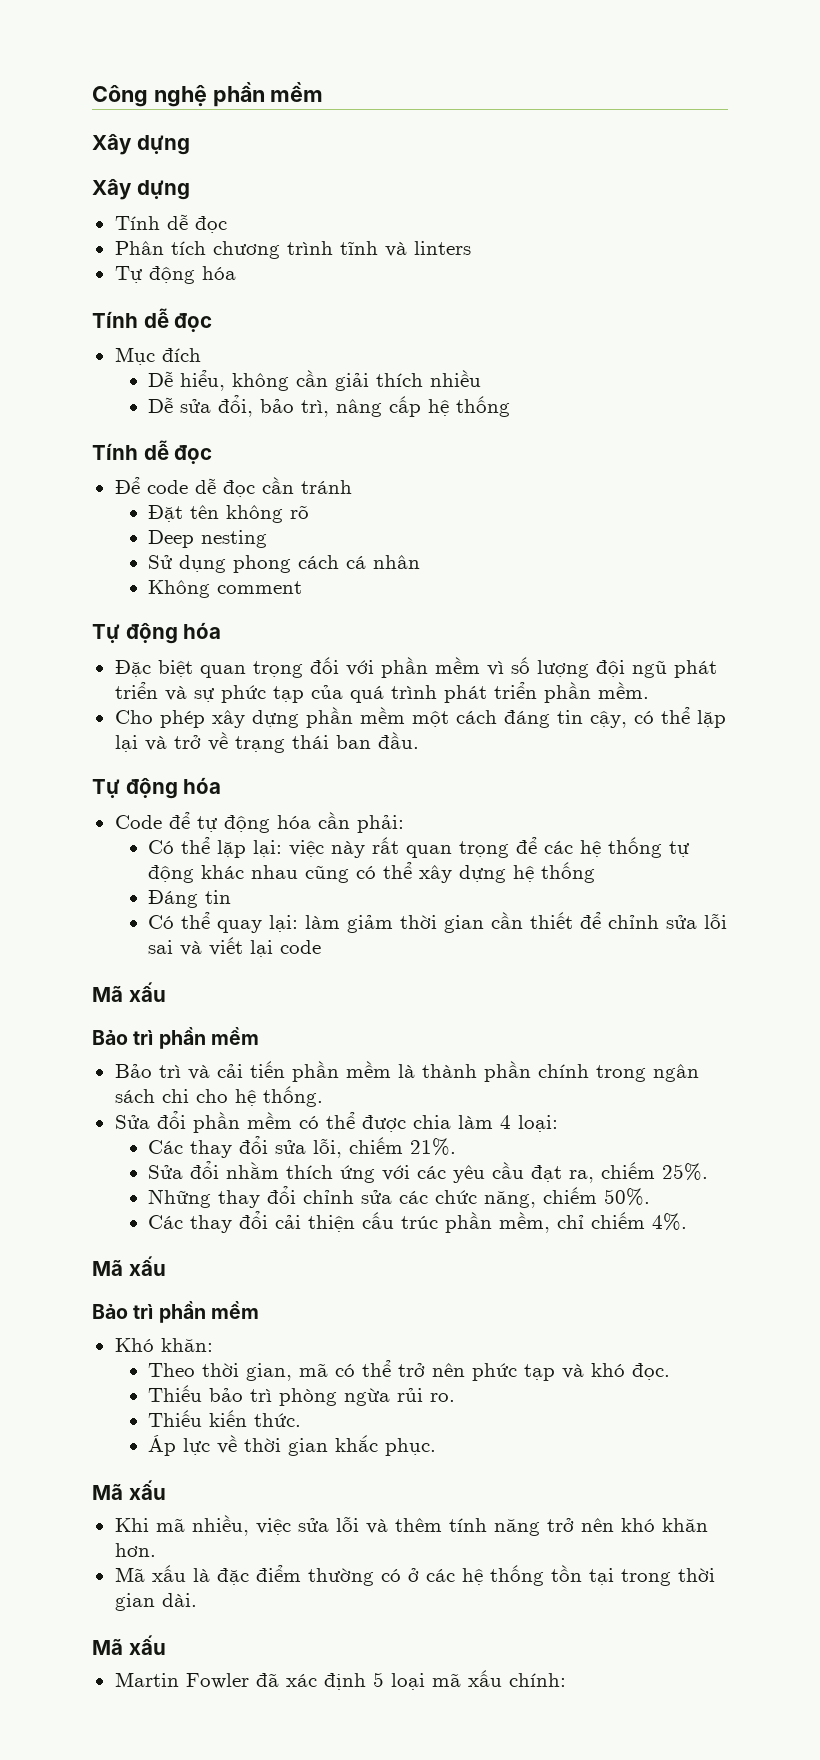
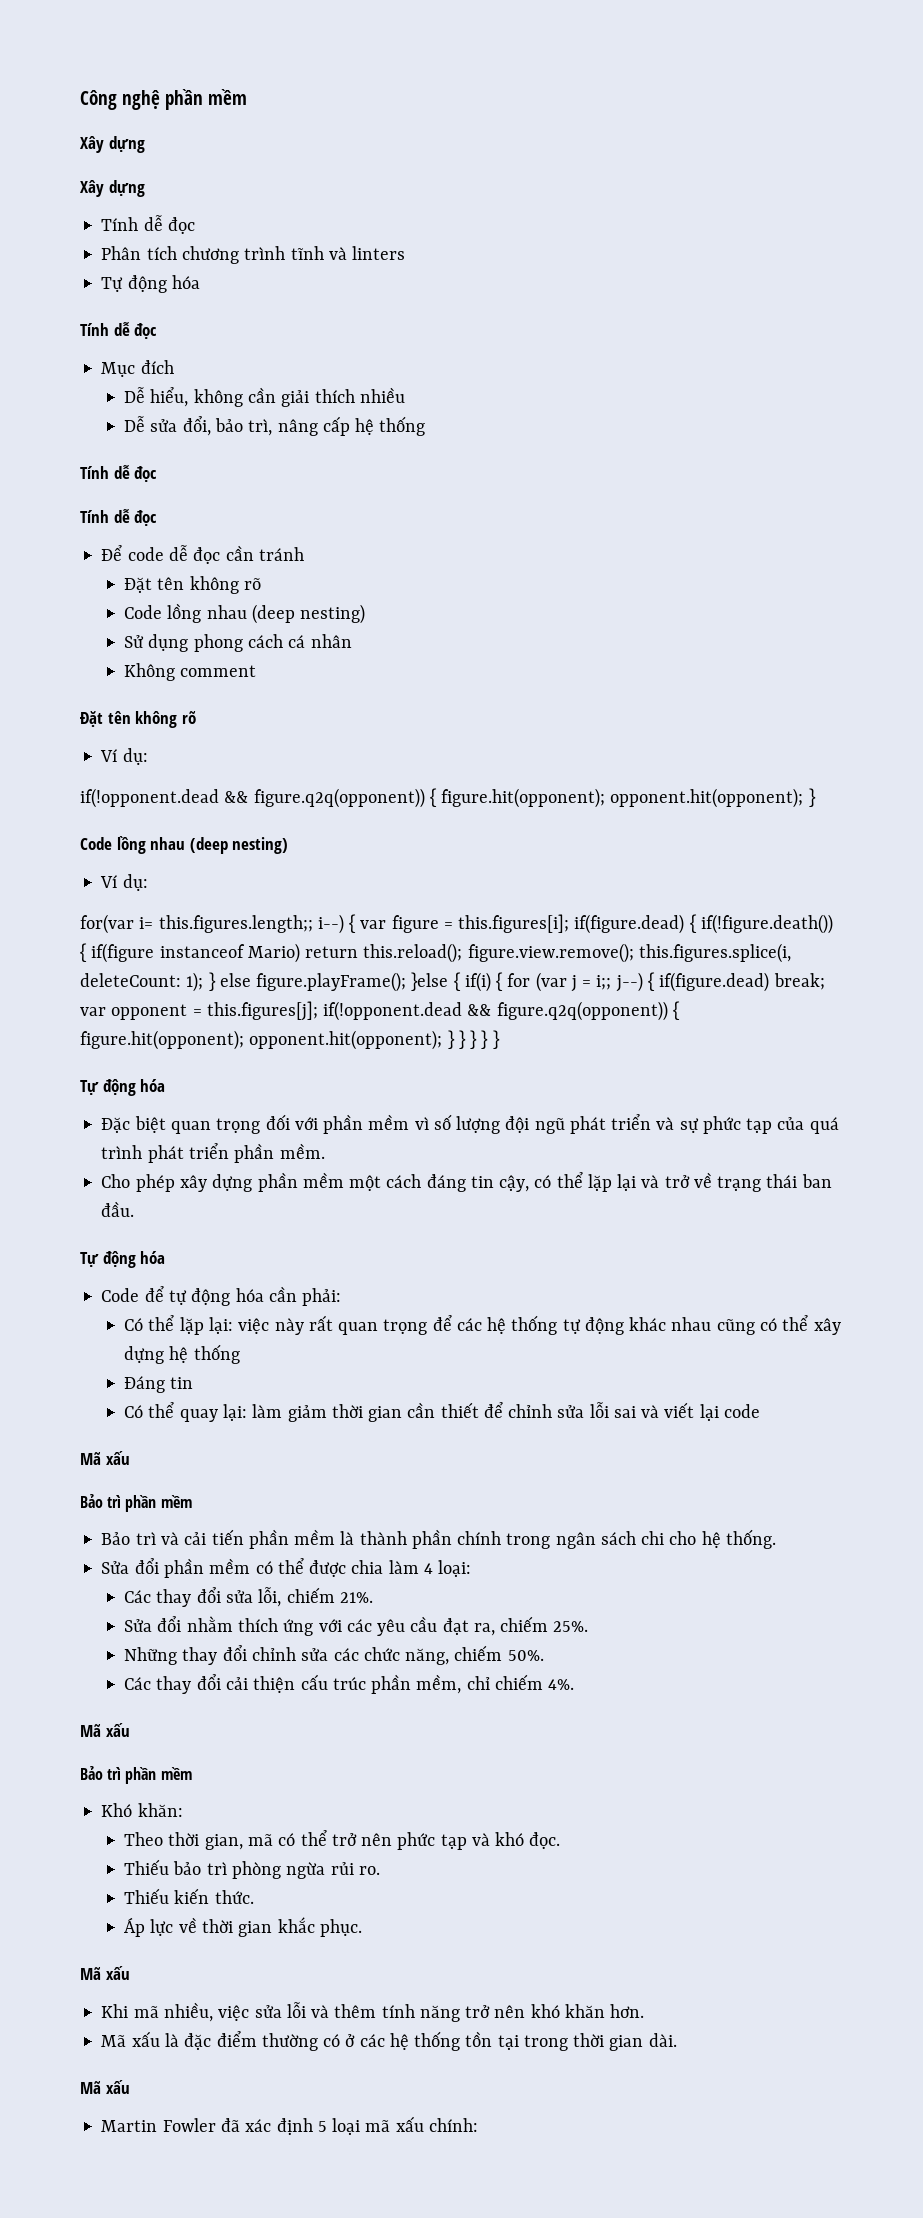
  Dễ sửa đổi, bảo trì, nâng cấp hệ thống
+ Tính dễ đọc
  Để code dễ đọc cần tránh
  Đặt tên không rõ
- Deep nesting
+ Code lồng nhau (deep nesting)
  Không comment
+ Đặt tên không rõ
+ Ví dụ:
+ if(!opponent.dead && figure.q2q(opponent)) { figure.hit(opponent); opponent.hit(opponent); }
+ Code lồng nhau (deep nesting)
+ Ví dụ:
+ for(var i= this.figures.length;; i--) { var figure = this.figures[i]; if(figure.dead) { if(!figure.death()) { if(figure instanceof Mario) return this.reload(); figure.view.remove(); this.figures.splice(i, deleteCount: 1); } else figure.playFrame(); }else { if(i) { for (var j = i;; j--) { if(figure.dead) break; var opponent = this.figures[j]; if(!opponent.dead && figure.q2q(opponent)) { figure.hit(opponent); opponent.hit(opponent); } } } } }

